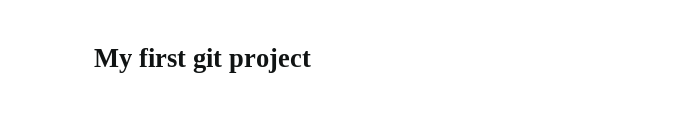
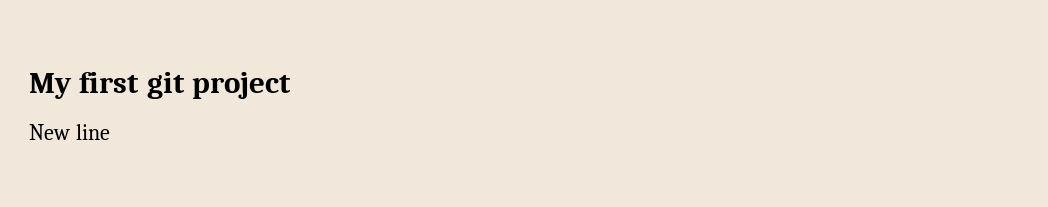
+ New line

